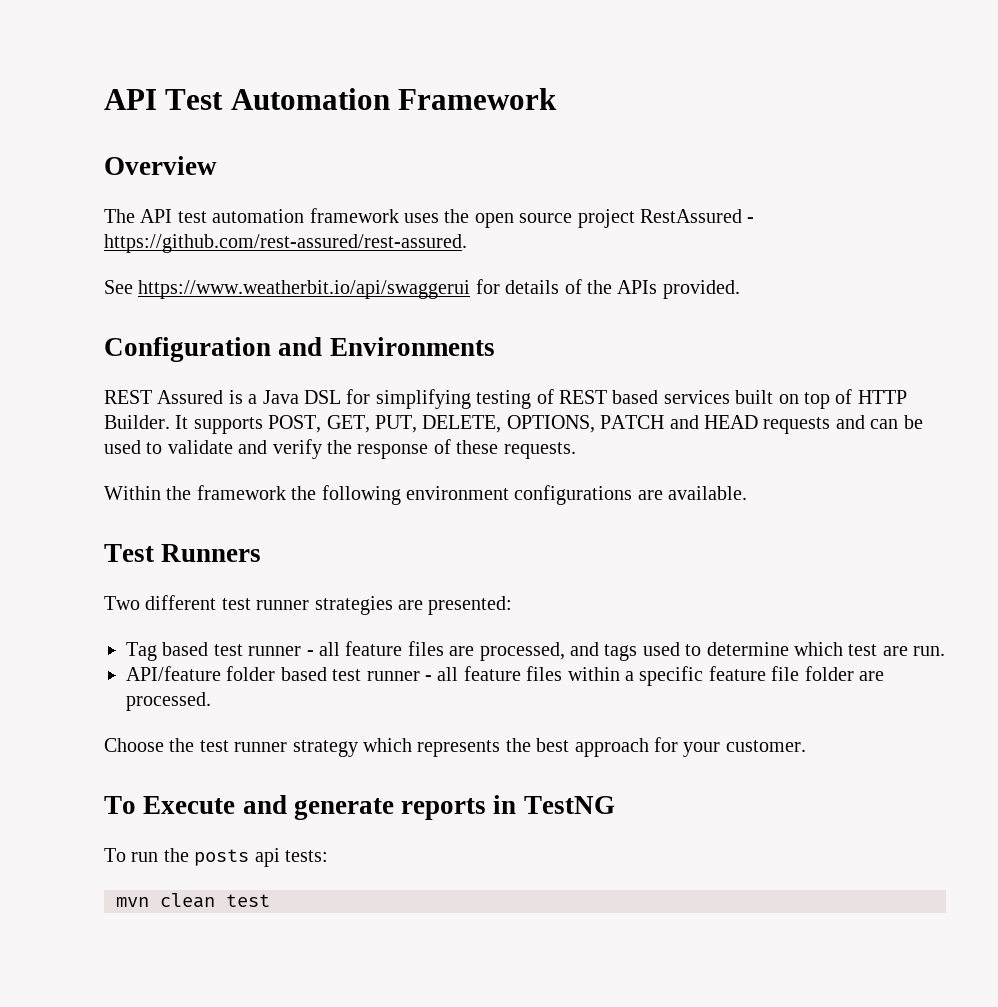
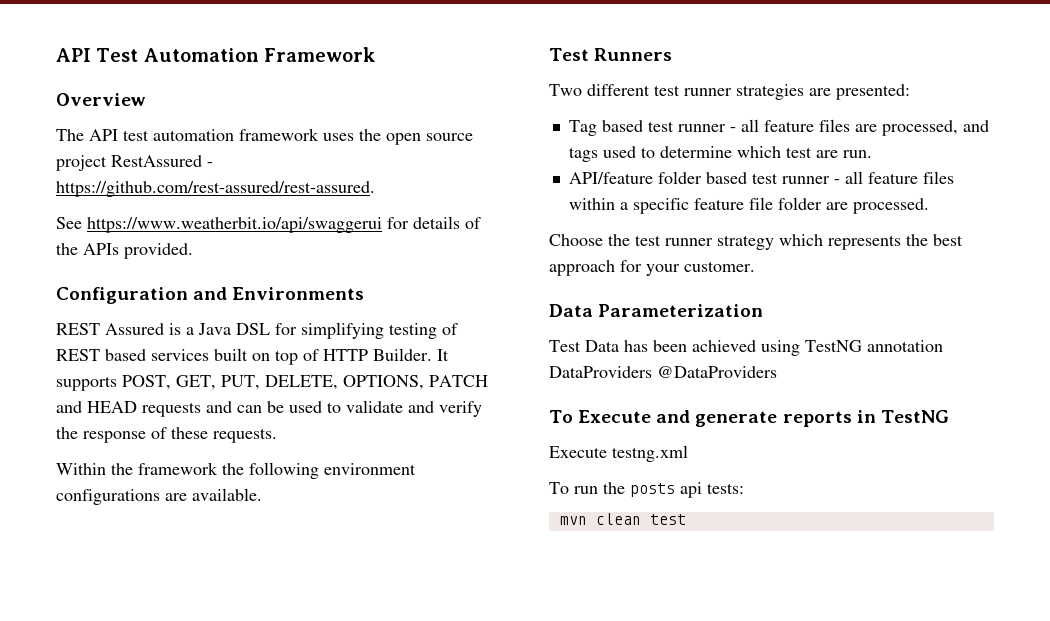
+ Data Parameterization
+ Test Data has been achieved using TestNG annotation DataProviders @DataProviders
+ Execute testng.xml

